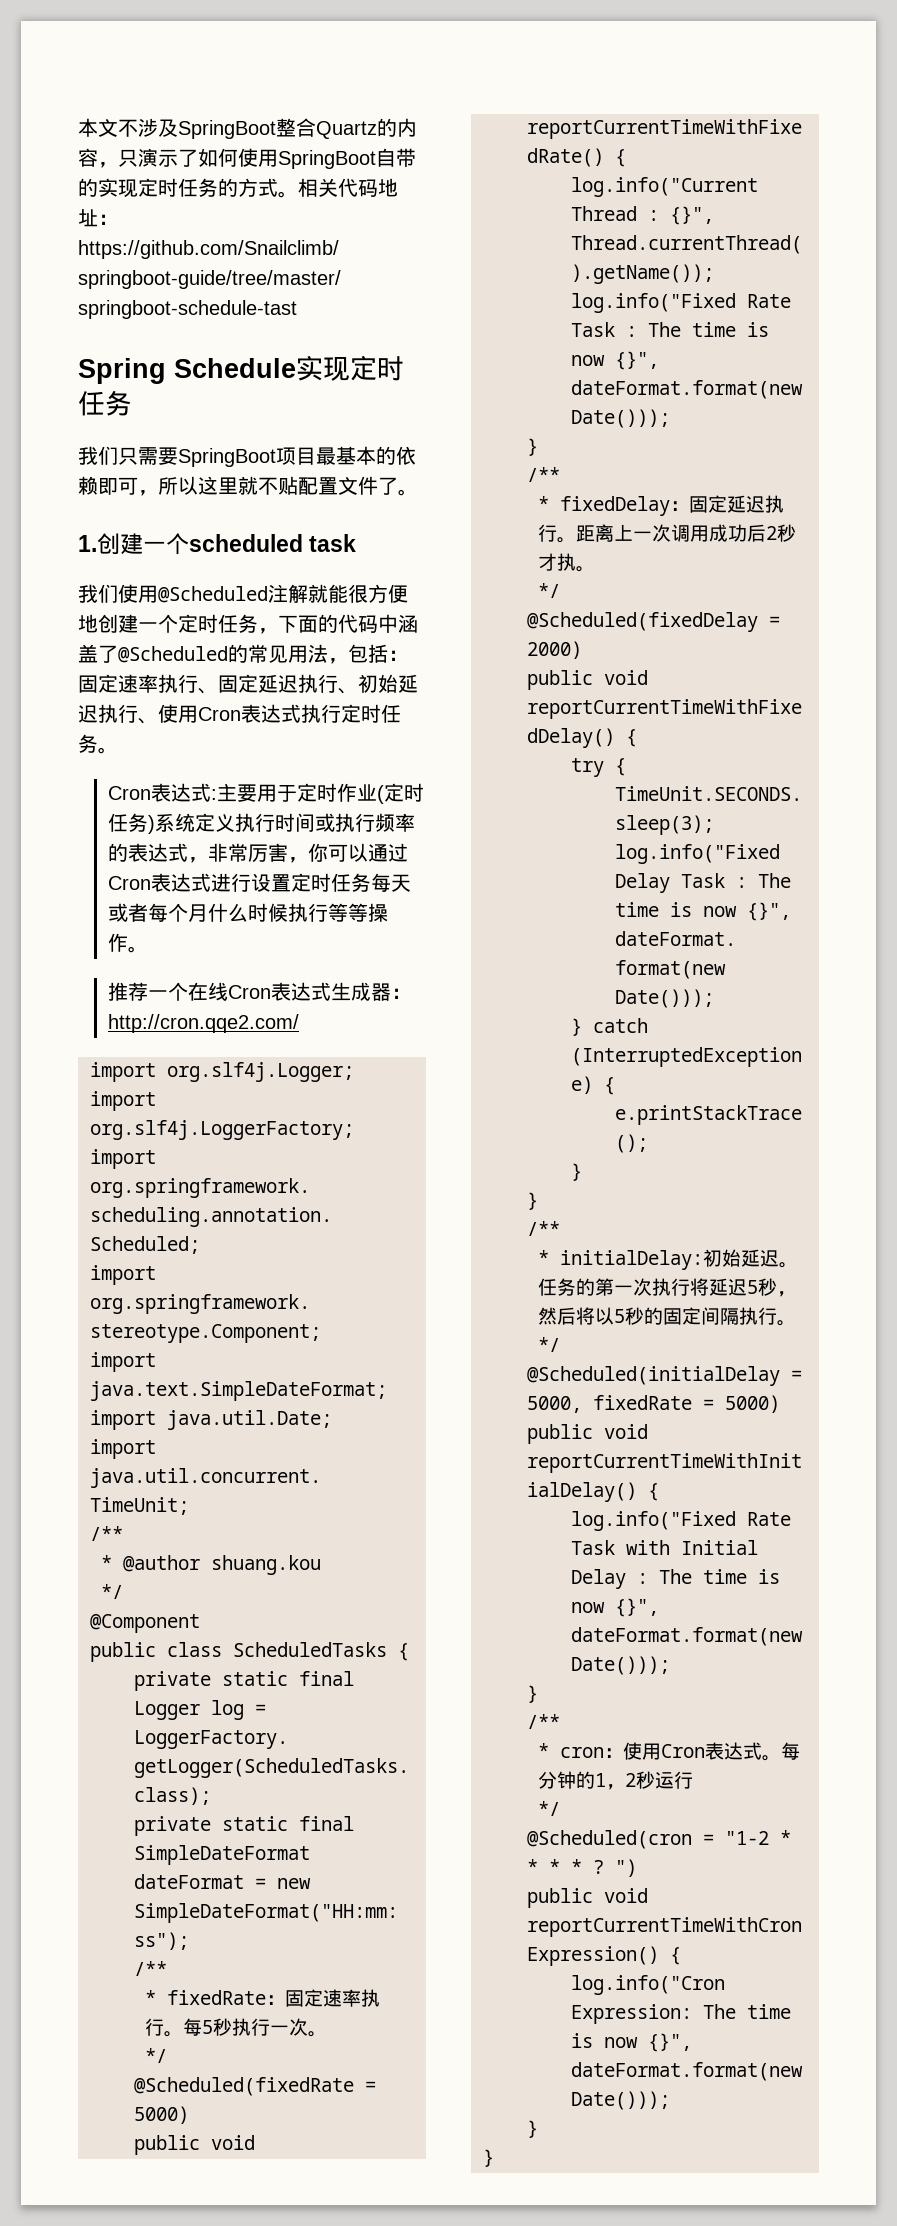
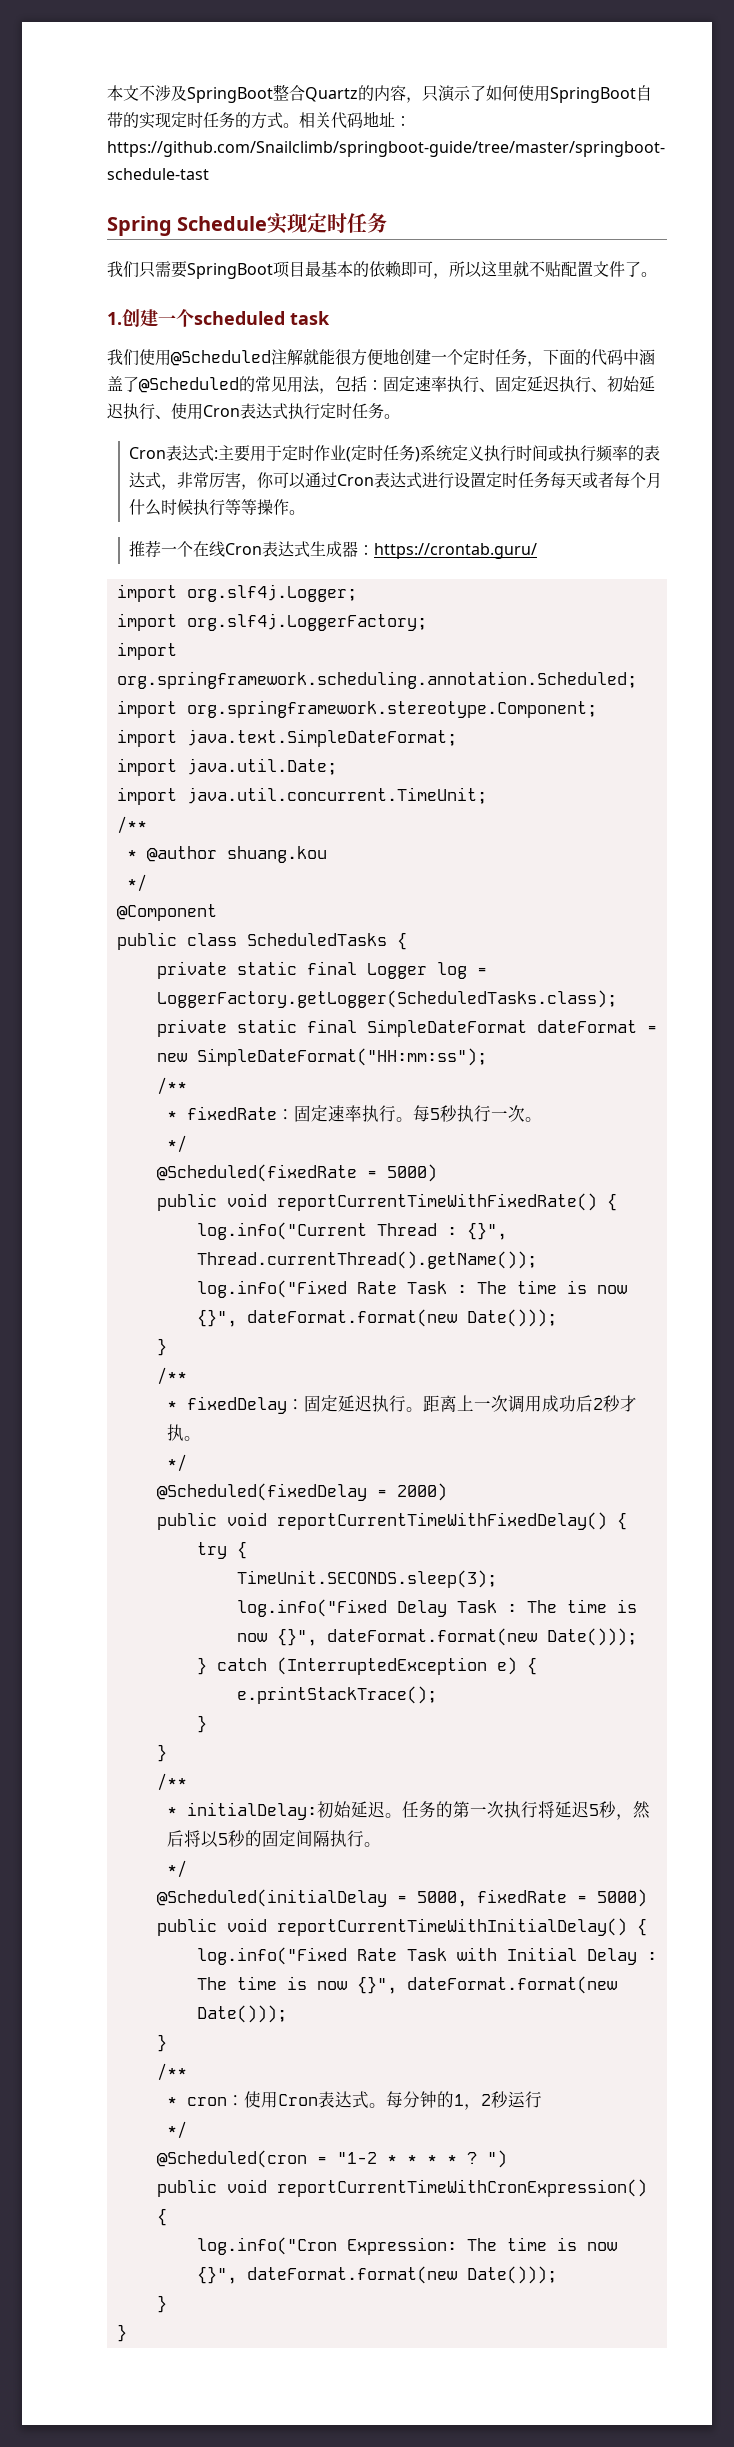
- 推荐一个在线Cron表达式生成器：http://cron.qqe2.com/
+ 推荐一个在线Cron表达式生成器：https://crontab.guru/

